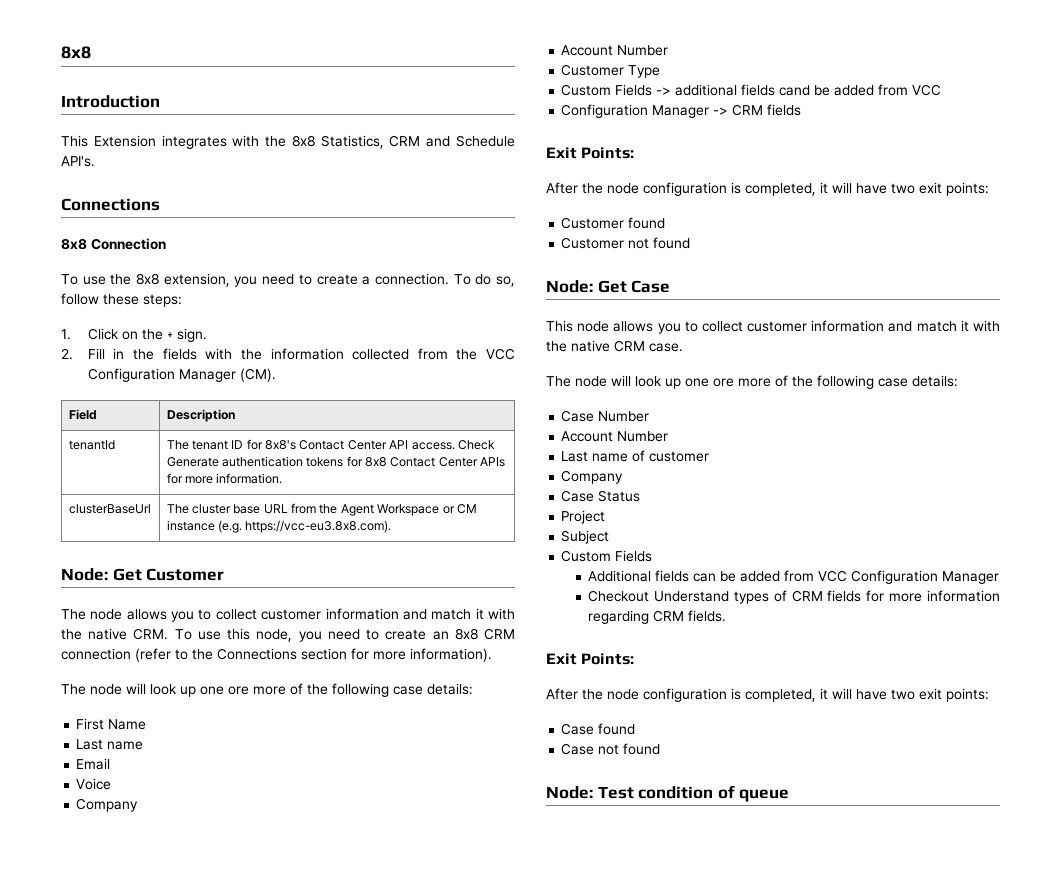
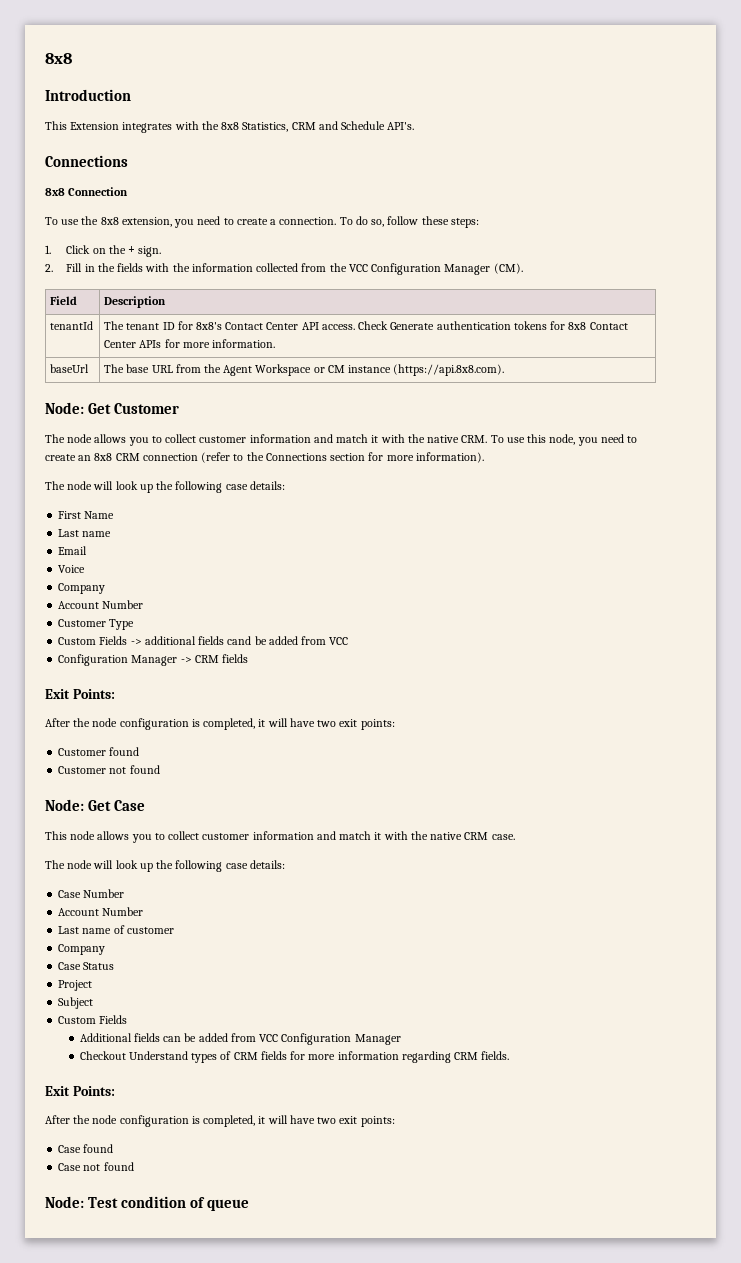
- clusterBaseUrl | The cluster base URL from the Agent Workspace or CM instance (e.g. https://vcc-eu3.8x8.com).
+ baseUrl | The base URL from the Agent Workspace or CM instance (https://api.8x8.com).
  The node allows you to collect customer information and match it with the native CRM. To use this node, you need to create an 8x8 CRM connection (refer to the Connections section for more information).
- The node will look up one ore more of the following case details:
+ The node will look up the following case details:
  This node allows you to collect customer information and match it with the native CRM case.
- The node will look up one ore more of the following case details:
+ The node will look up the following case details:

